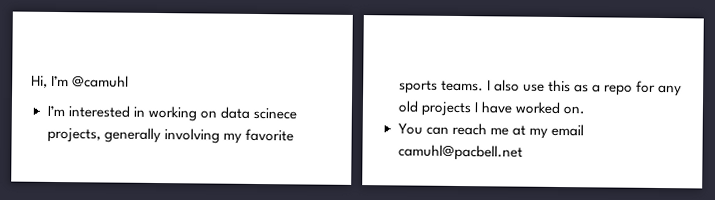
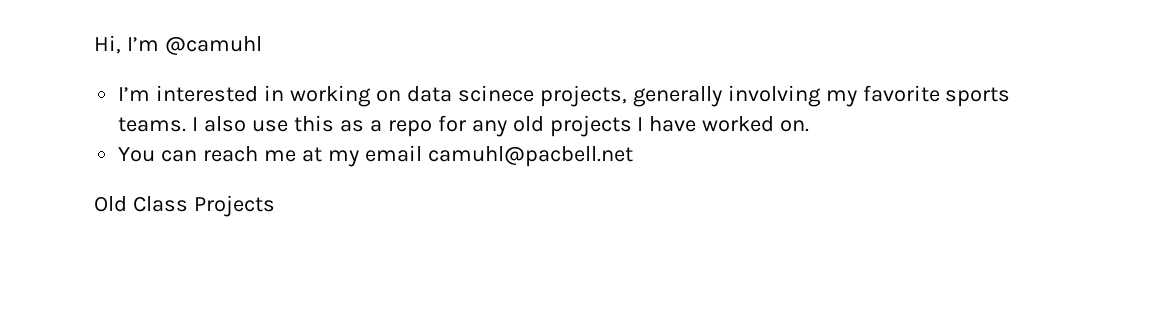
+ Old Class Projects

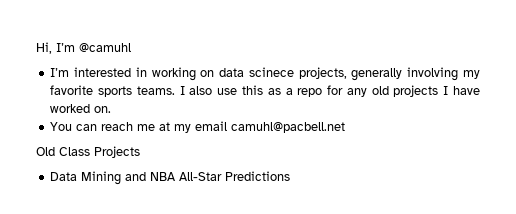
+ Data Mining and NBA All-Star Predictions

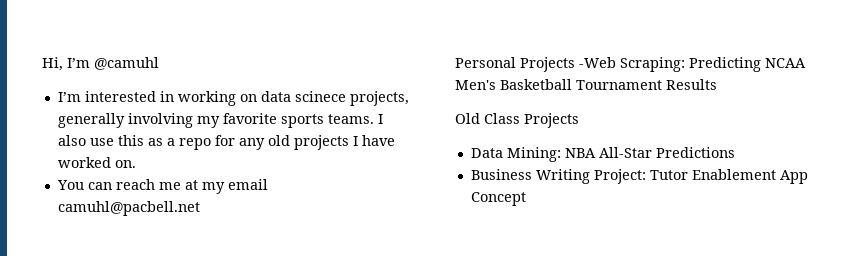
+ Personal Projects -Web Scraping: Predicting NCAA Men's Basketball Tournament Results
- Data Mining and NBA All-Star Predictions
+ Data Mining: NBA All-Star Predictions
+ Business Writing Project: Tutor Enablement App Concept

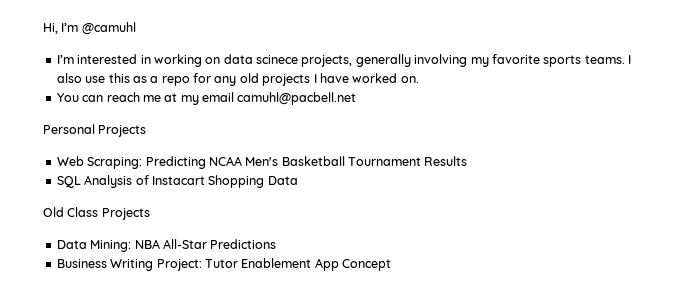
- Personal Projects -Web Scraping: Predicting NCAA Men's Basketball Tournament Results
+ Personal Projects
+ Web Scraping: Predicting NCAA Men's Basketball Tournament Results
+ SQL Analysis of Instacart Shopping Data

